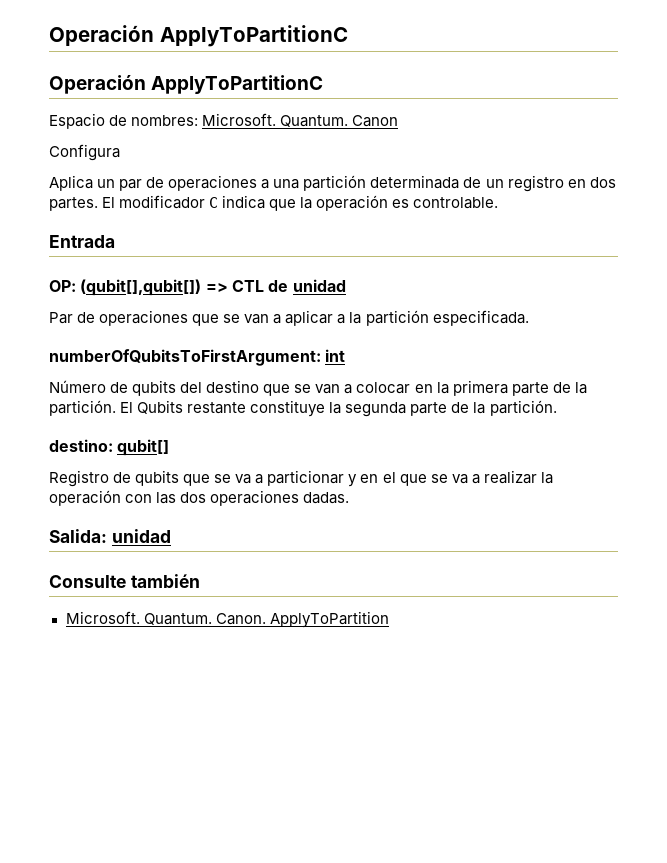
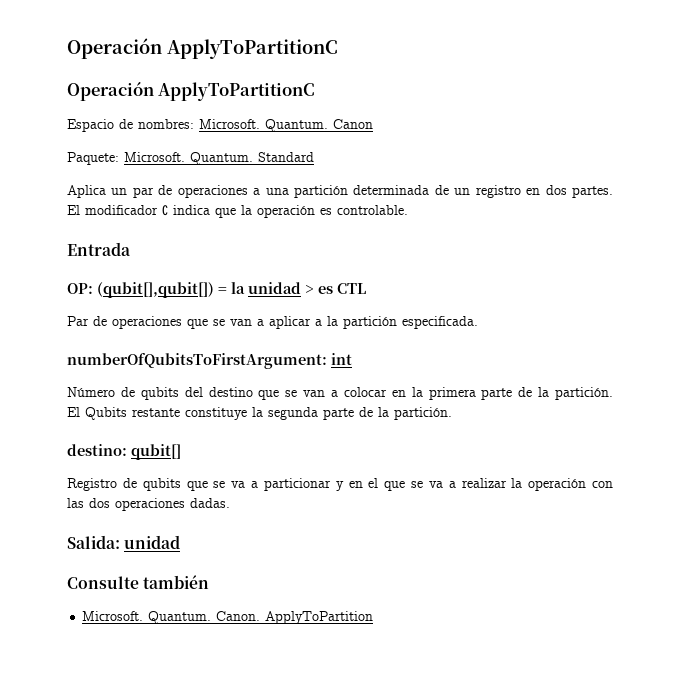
- Configura
+ Paquete: Microsoft. Quantum. Standard
- OP: (qubit[],qubit[]) => CTL de unidad
+ OP: (qubit[],qubit[]) = la unidad > es CTL

